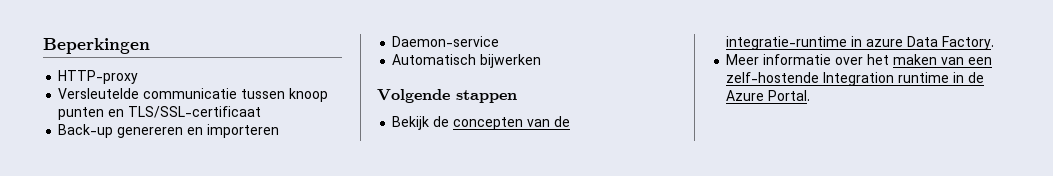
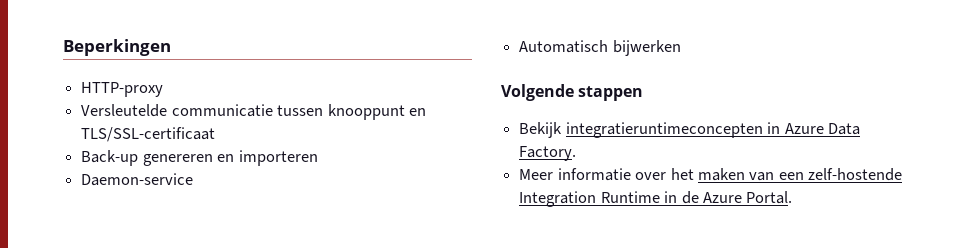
- Versleutelde communicatie tussen knoop punten en TLS/SSL-certificaat
+ Versleutelde communicatie tussen knooppunt en TLS/SSL-certificaat
- Bekijk de concepten van de integratie-runtime in azure Data Factory.
+ Bekijk integratieruntimeconcepten in Azure Data Factory.
- Meer informatie over het maken van een zelf-hostende Integration runtime in de Azure Portal.
+ Meer informatie over het maken van een zelf-hostende Integration Runtime in de Azure Portal.

